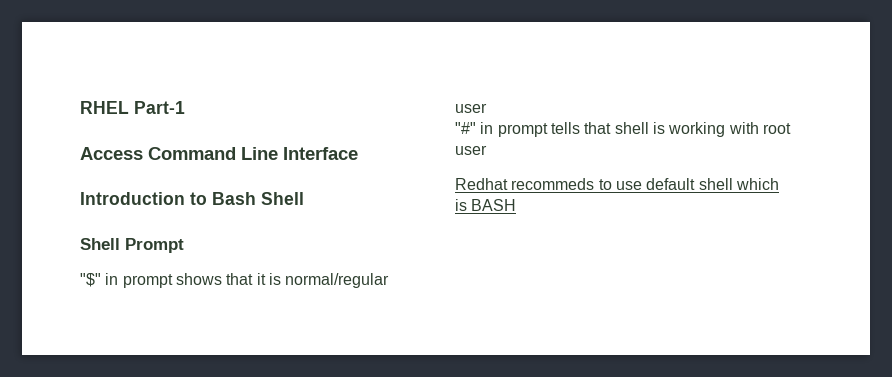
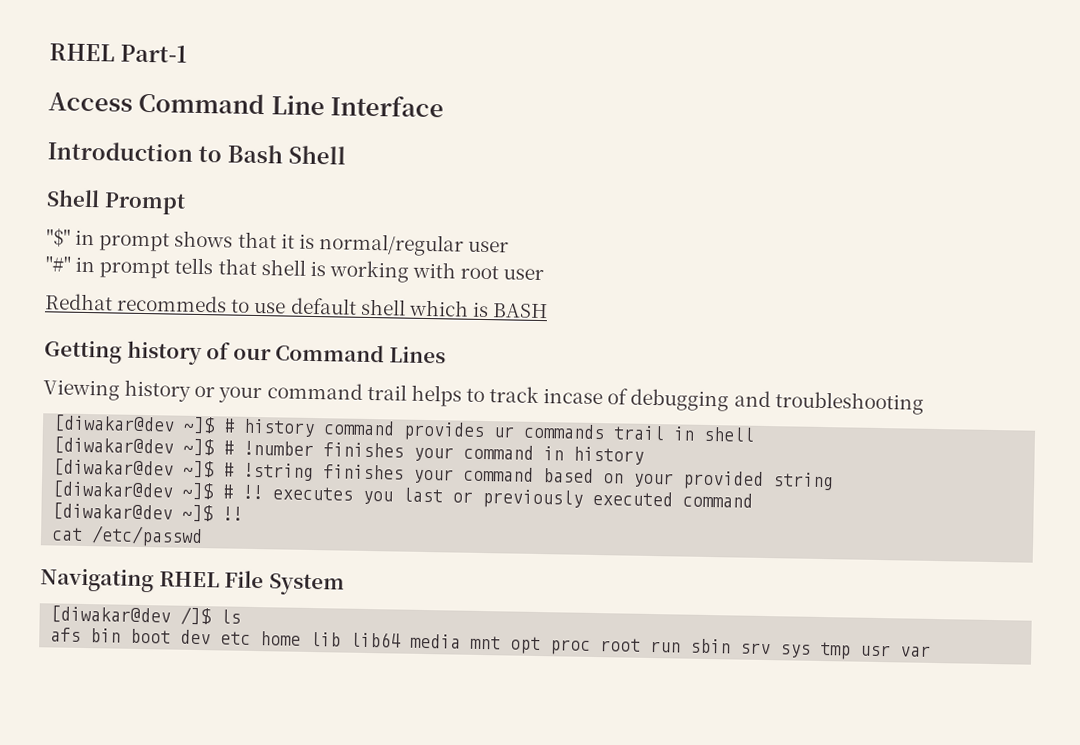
+ Getting history of our Command Lines
+ Viewing history or your command trail helps to track incase of debugging and troubleshooting
+ [diwakar@dev ~]$ # history command provides ur commands trail in shell
+ [diwakar@dev ~]$ # !number finishes your command in history
+ [diwakar@dev ~]$ # !string finishes your command based on your provided string
+ [diwakar@dev ~]$ # !! executes you last or previously executed command
+ [diwakar@dev ~]$ !!
+ cat /etc/passwd
+ Navigating RHEL File System
+ [diwakar@dev /]$ ls
+ afs bin boot dev etc home lib lib64 media mnt opt proc root run sbin srv sys tmp usr var

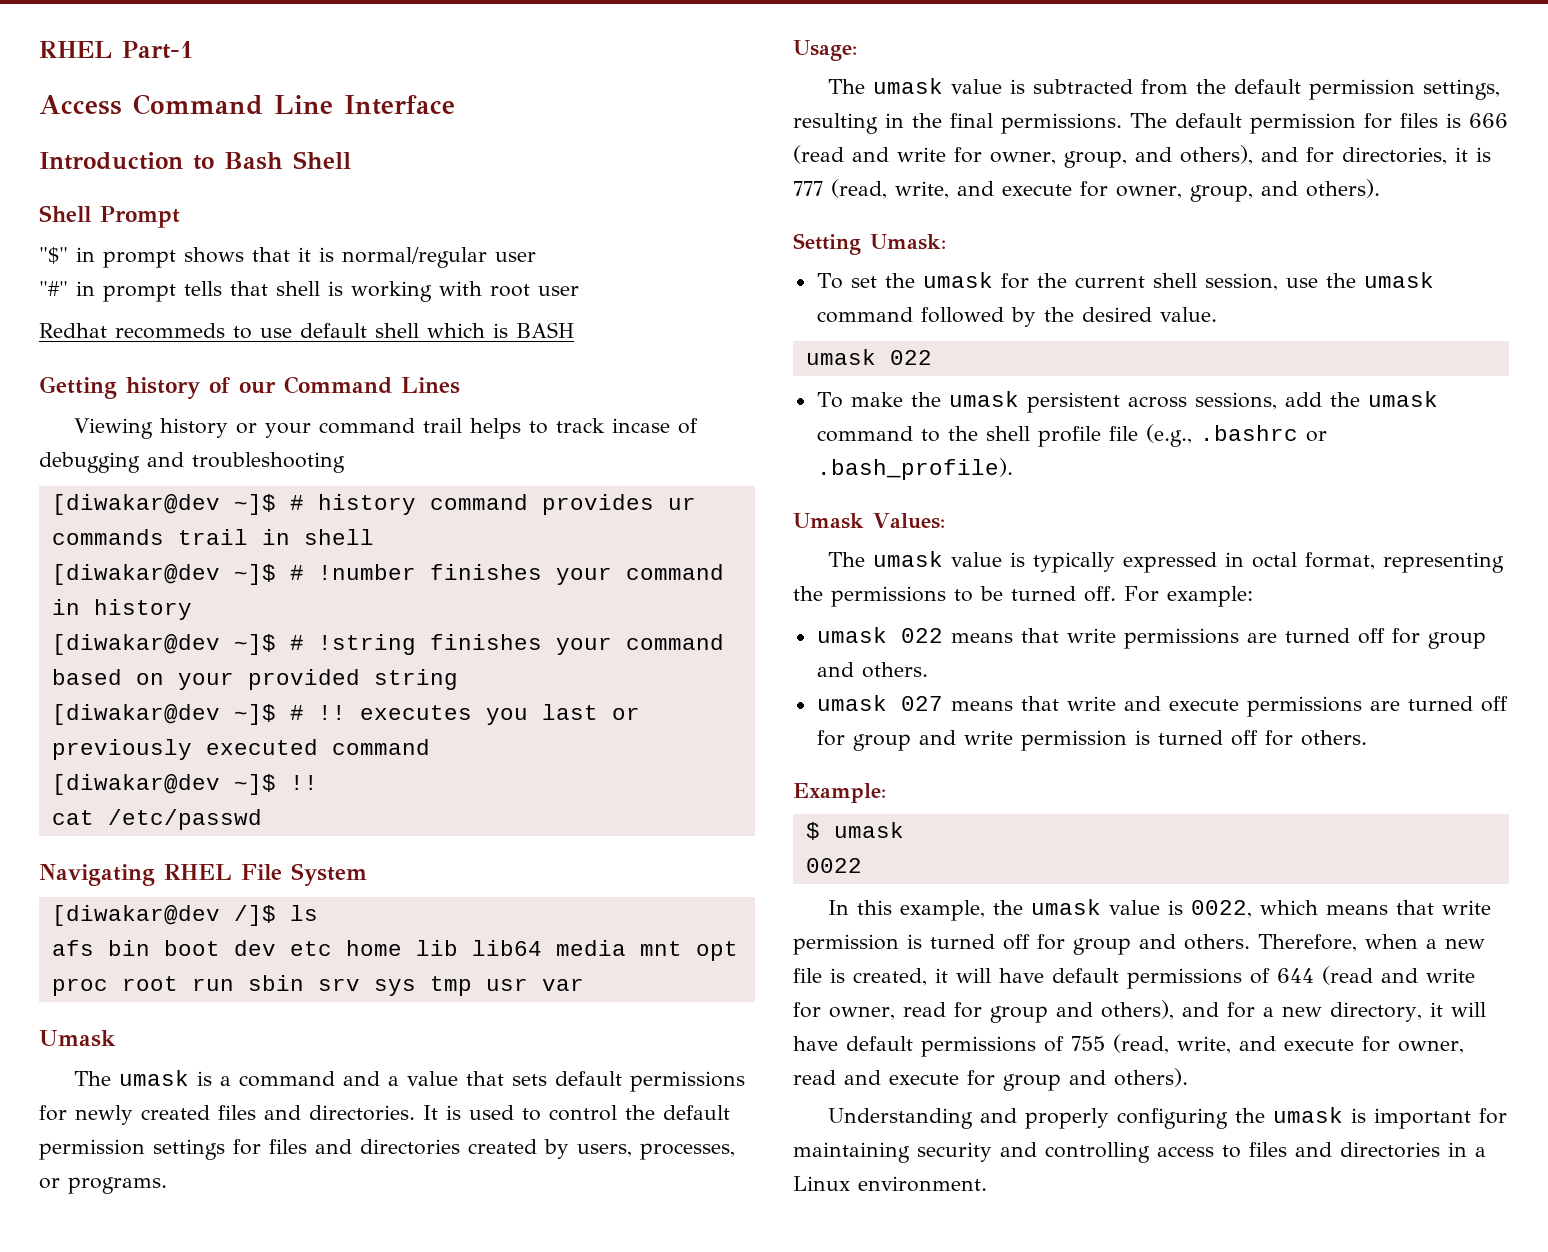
  afs bin boot dev etc home lib lib64 media mnt opt proc root run sbin srv sys tmp usr var
+ Umask
+ The umask is a command and a value that sets default permissions for newly created files and directories. It is used to control the default permission settings for files and directories created by users, processes, or programs.
+ Usage:
+ The umask value is subtracted from the default permission settings, resulting in the final permissions. The default permission for files is 666 (read and write for owner, group, and others), and for directories, it is 777 (read, write, and execute for owner, group, and others).
+ Setting Umask:
+ To set the umask for the current shell session, use the umask command followed by the desired value.
+ umask 022
+ To make the umask persistent across sessions, add the umask command to the shell profile file (e.g., .bashrc or .bash_profile).
+ Umask Values:
+ The umask value is typically expressed in octal format, representing the permissions to be turned off. For example:
+ umask 022 means that write permissions are turned off for group and others.
+ umask 027 means that write and execute permissions are turned off for group and write permission is turned off for others.
+ Example:
+ $ umask
+ 0022
+ In this example, the umask value is 0022, which means that write permission is turned off for group and others. Therefore, when a new file is created, it will have default permissions of 644 (read and write for owner, read for group and others), and for a new directory, it will have default permissions of 755 (read, write, and execute for owner, read and execute for group and others).
+ Understanding and properly configuring the umask is important for maintaining security and controlling access to files and directories in a Linux environment.

